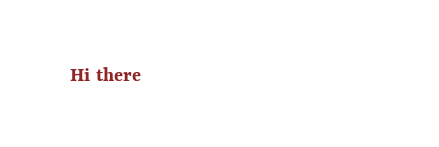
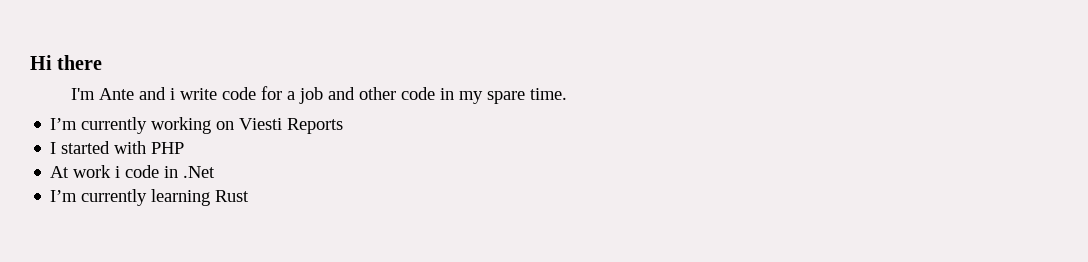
+ I'm Ante and i write code for a job and other code in my spare time.
+ I’m currently working on Viesti Reports
+ I started with PHP
+ At work i code in .Net
+ I’m currently learning Rust

